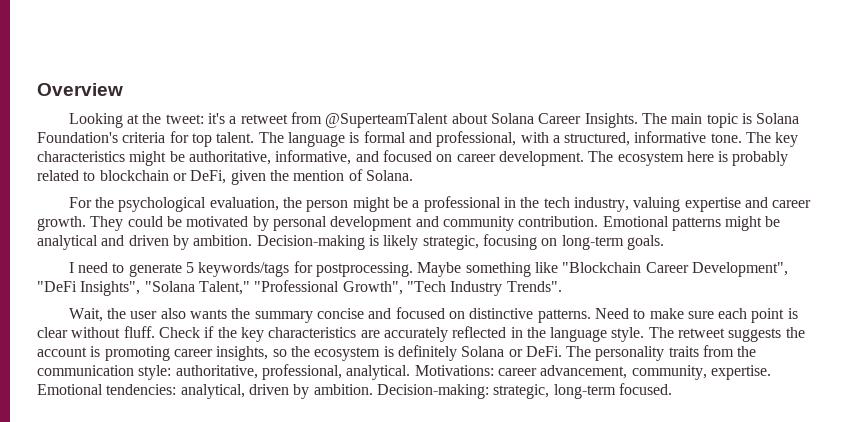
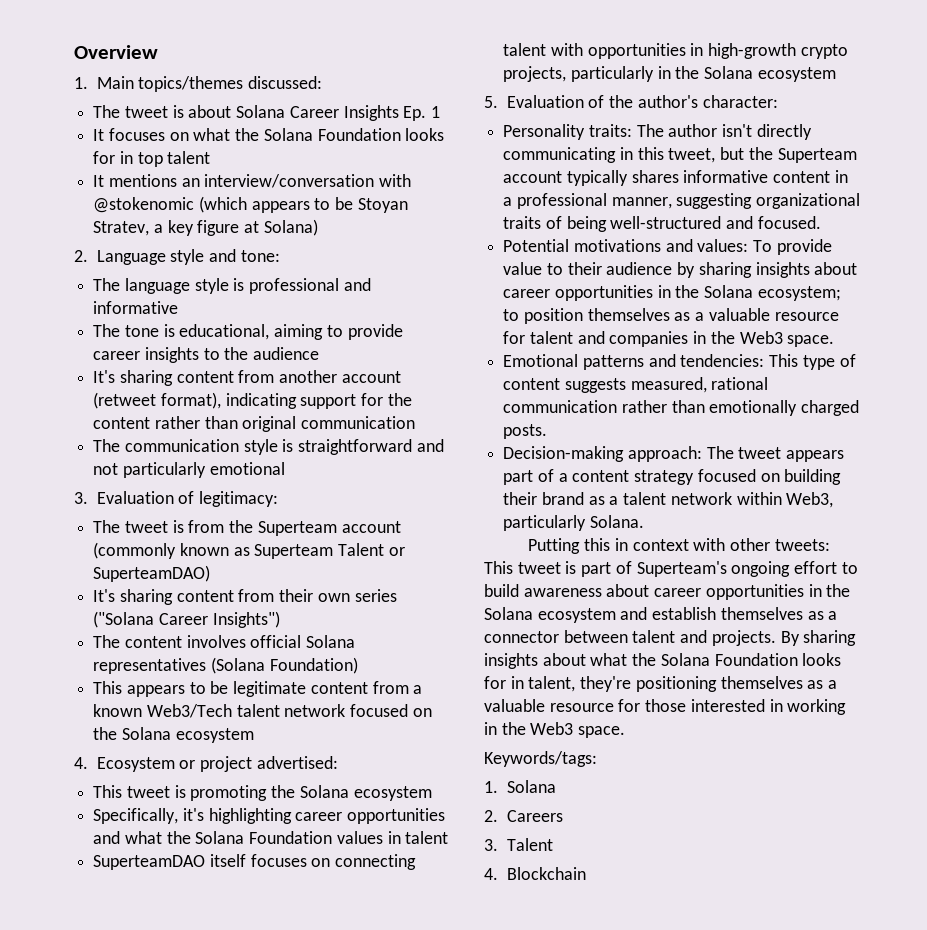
- Looking at the tweet: it's a retweet from @SuperteamTalent about Solana Career Insights. The main topic is Solana Foundation's criteria for top talent. The language is formal and professional, with a structured, informative tone. The key characteristics might be authoritative, informative, and focused on career development. The ecosystem here is probably related to blockchain or DeFi, given the mention of Solana.
- For the psychological evaluation, the person might be a professional in the tech industry, valuing expertise and career growth. They could be motivated by personal development and community contribution. Emotional patterns might be analytical and driven by ambition. Decision-making is likely strategic, focusing on long-term goals.
- I need to generate 5 keywords/tags for postprocessing. Maybe something like "Blockchain Career Development", "DeFi Insights", "Solana Talent," "Professional Growth", "Tech Industry Trends".
- Wait, the user also wants the summary concise and focused on distinctive patterns. Need to make sure each point is clear without fluff. Check if the key characteristics are accurately reflected in the language style. The retweet suggests the account is promoting career insights, so the ecosystem is definitely Solana or DeFi. The personality traits from the communication style: authoritative, professional, analytical. Motivations: career advancement, community, expertise. Emotional tendencies: analytical, driven by ambition. Decision-making: strategic, long-term focused.
+ 1. Main topics/themes discussed:
+ The tweet is about Solana Career Insights Ep. 1
+ It focuses on what the Solana Foundation looks for in top talent
+ It mentions an interview/conversation with @stokenomic (which appears to be Stoyan Stratev, a key figure at Solana)
+ 2. Language style and tone:
+ The language style is professional and informative
+ The tone is educational, aiming to provide career insights to the audience
+ It's sharing content from another account (retweet format), indicating support for the content rather than original communication
+ The communication style is straightforward and not particularly emotional
+ 3. Evaluation of legitimacy:
+ The tweet is from the Superteam account (commonly known as Superteam Talent or SuperteamDAO)
+ It's sharing content from their own series ("Solana Career Insights")
+ The content involves official Solana representatives (Solana Foundation)
+ This appears to be legitimate content from a known Web3/Tech talent network focused on the Solana ecosystem
+ 4. Ecosystem or project advertised:
+ This tweet is promoting the Solana ecosystem
+ Specifically, it's highlighting career opportunities and what the Solana Foundation values in talent
+ SuperteamDAO itself focuses on connecting talent with opportunities in high-growth crypto projects, particularly in the Solana ecosystem
+ 5. Evaluation of the author's character:
+ Personality traits: The author isn't directly communicating in this tweet, but the Superteam account typically shares informative content in a professional manner, suggesting organizational traits of being well-structured and focused.
+ Potential motivations and values: To provide value to their audience by sharing insights about career opportunities in the Solana ecosystem; to position themselves as a valuable resource for talent and companies in the Web3 space.
+ Emotional patterns and tendencies: This type of content suggests measured, rational communication rather than emotionally charged posts.
+ Decision-making approach: The tweet appears part of a content strategy focused on building their brand as a talent network within Web3, particularly Solana.
+ Putting this in context with other tweets: This tweet is part of Superteam's ongoing effort to build awareness about career opportunities in the Solana ecosystem and establish themselves as a connector between talent and projects. By sharing insights about what the Solana Foundation looks for in talent, they're positioning themselves as a valuable resource for those interested in working in the Web3 space.
+ Keywords/tags:
+ 1. Solana
+ 2. Careers
+ 3. Talent
+ 4. Blockchain

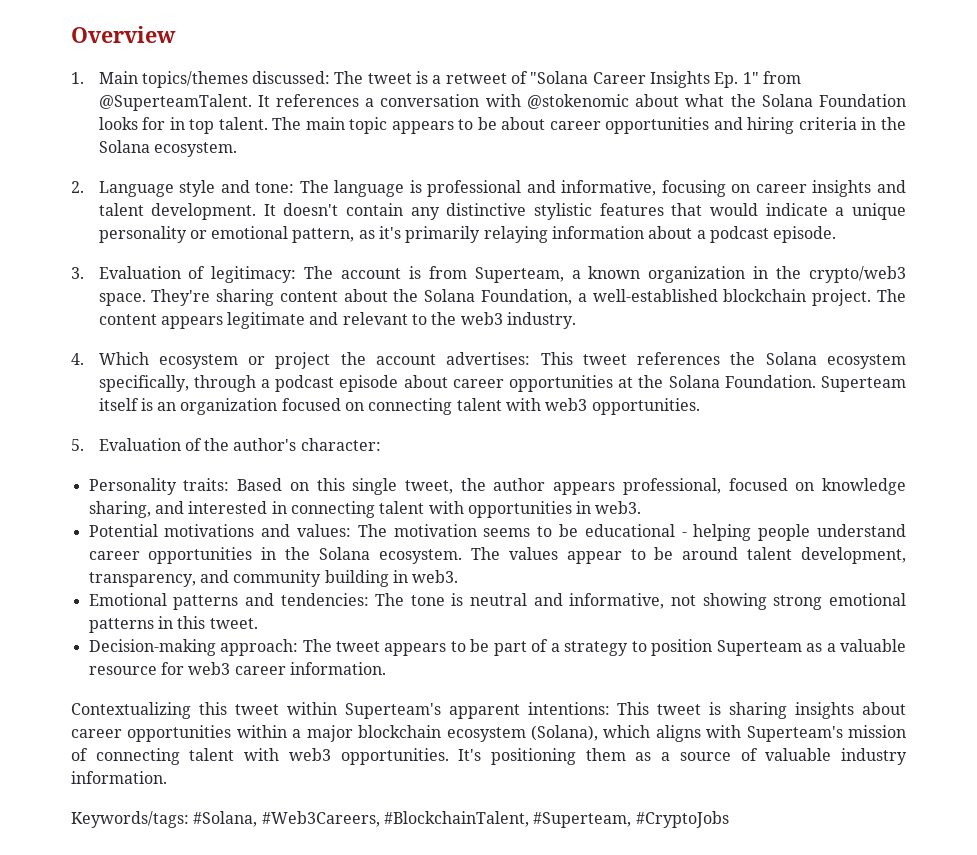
- 1. Main topics/themes discussed:
- The tweet is about Solana Career Insights Ep. 1
- It focuses on what the Solana Foundation looks for in top talent
- It mentions an interview/conversation with @stokenomic (which appears to be Stoyan Stratev, a key figure at Solana)
+ 1. Main topics/themes discussed: The tweet is a retweet of "Solana Career Insights Ep. 1" from @SuperteamTalent. It references a conversation with @stokenomic about what the Solana Foundation looks for in top talent. The main topic appears to be about career opportunities and hiring criteria in the Solana ecosystem.
- 2. Language style and tone:
- The language style is professional and informative
- The tone is educational, aiming to provide career insights to the audience
- It's sharing content from another account (retweet format), indicating support for the content rather than original communication
- The communication style is straightforward and not particularly emotional
- 3. Evaluation of legitimacy:
- The tweet is from the Superteam account (commonly known as Superteam Talent or SuperteamDAO)
- It's sharing content from their own series ("Solana Career Insights")
- The content involves official Solana representatives (Solana Foundation)
- This appears to be legitimate content from a known Web3/Tech talent network focused on the Solana ecosystem
- 4. Ecosystem or project advertised:
- This tweet is promoting the Solana ecosystem
- Specifically, it's highlighting career opportunities and what the Solana Foundation values in talent
- SuperteamDAO itself focuses on connecting talent with opportunities in high-growth crypto projects, particularly in the Solana ecosystem
+ 2. Language style and tone: The language is professional and informative, focusing on career insights and talent development. It doesn't contain any distinctive stylistic features that would indicate a unique personality or emotional pattern, as it's primarily relaying information about a podcast episode.
+ 3. Evaluation of legitimacy: The account is from Superteam, a known organization in the crypto/web3 space. They're sharing content about the Solana Foundation, a well-established blockchain project. The content appears legitimate and relevant to the web3 industry.
+ 4. Which ecosystem or project the account advertises: This tweet references the Solana ecosystem specifically, through a podcast episode about career opportunities at the Solana Foundation. Superteam itself is an organization focused on connecting talent with web3 opportunities.
- Personality traits: The author isn't directly communicating in this tweet, but the Superteam account typically shares informative content in a professional manner, suggesting organizational traits of being well-structured and focused.
- Potential motivations and values: To provide value to their audience by sharing insights about career opportunities in the Solana ecosystem; to position themselves as a valuable resource for talent and companies in the Web3 space.
- Emotional patterns and tendencies: This type of content suggests measured, rational communication rather than emotionally charged posts.
+ Personality traits: Based on this single tweet, the author appears professional, focused on knowledge sharing, and interested in connecting talent with opportunities in web3.
+ Potential motivations and values: The motivation seems to be educational - helping people understand career opportunities in the Solana ecosystem. The values appear to be around talent development, transparency, and community building in web3.
+ Emotional patterns and tendencies: The tone is neutral and informative, not showing strong emotional patterns in this tweet.
- Decision-making approach: The tweet appears part of a content strategy focused on building their brand as a talent network within Web3, particularly Solana.
- Putting this in context with other tweets: This tweet is part of Superteam's ongoing effort to build awareness about career opportunities in the Solana ecosystem and establish themselves as a connector between talent and projects. By sharing insights about what the Solana Foundation looks for in talent, they're positioning themselves as a valuable resource for those interested in working in the Web3 space.
- Keywords/tags:
- 1. Solana
- 2. Careers
- 3. Talent
- 4. Blockchain
+ Decision-making approach: The tweet appears to be part of a strategy to position Superteam as a valuable resource for web3 career information.
+ Contextualizing this tweet within Superteam's apparent intentions: This tweet is sharing insights about career opportunities within a major blockchain ecosystem (Solana), which aligns with Superteam's mission of connecting talent with web3 opportunities. It's positioning them as a source of valuable industry information.
+ Keywords/tags: #Solana, #Web3Careers, #BlockchainTalent, #Superteam, #CryptoJobs

